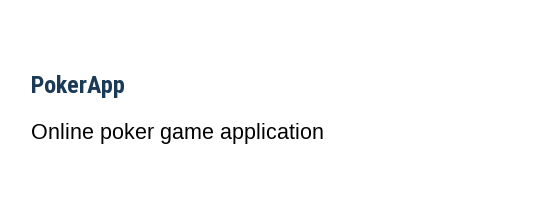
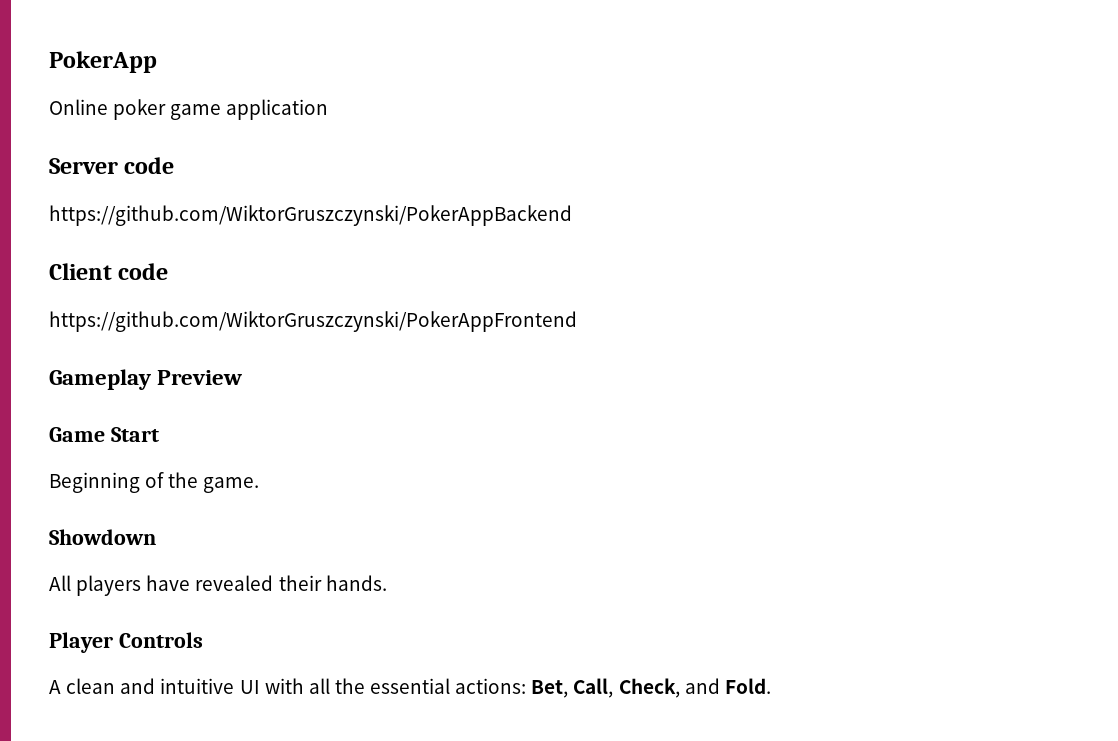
+ Server code
+ https://github.com/WiktorGruszczynski/PokerAppBackend
+ Client code
+ https://github.com/WiktorGruszczynski/PokerAppFrontend
+ Gameplay Preview
+ Game Start
+ Beginning of the game.
+ Showdown
+ All players have revealed their hands.
+ Player Controls
+ A clean and intuitive UI with all the essential actions: Bet, Call, Check, and Fold.

